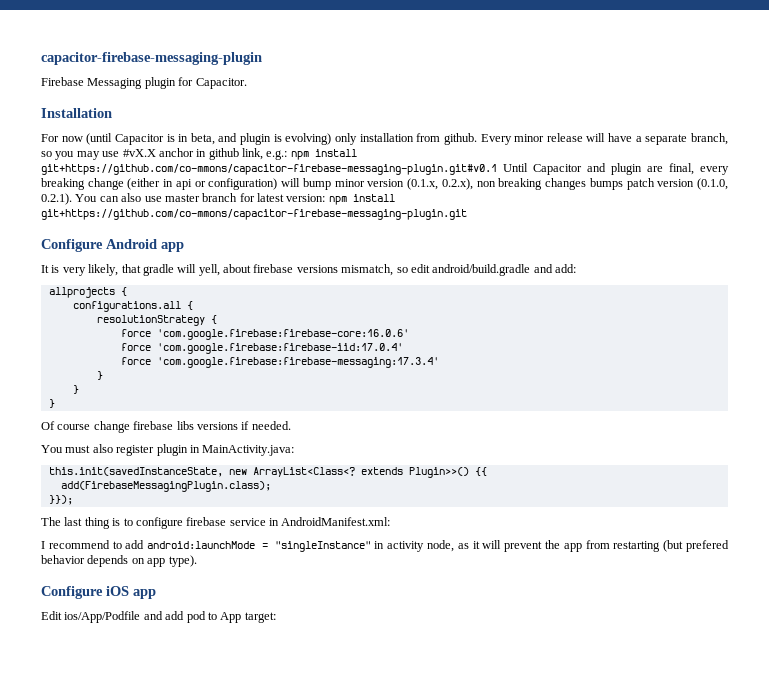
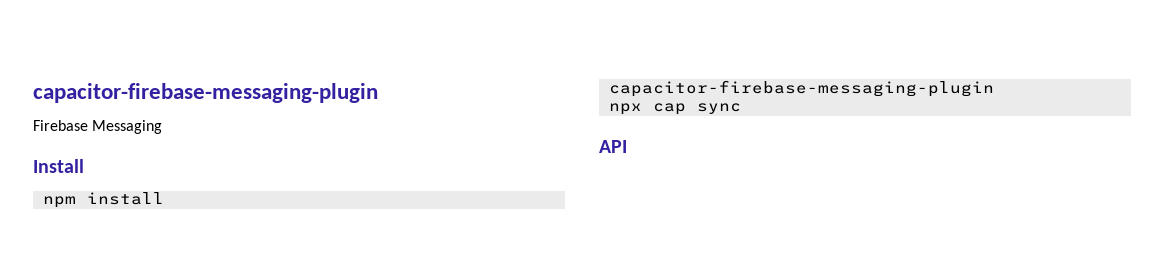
- Firebase Messaging plugin for Capacitor.
- Installation
- For now (until Capacitor is in beta, and plugin is evolving) only installation from github. Every minor release will have a separate branch, so you may use #vX.X anchor in github link, e.g.: npm install git+https://github.com/co-mmons/capacitor-firebase-messaging-plugin.git#v0.1 Until Capacitor and plugin are final, every breaking change (either in api or configuration) will bump minor version (0.1.x, 0.2.x), non breaking changes bumps patch version (0.1.0, 0.2.1). You can also use master branch for latest version: npm install git+https://github.com/co-mmons/capacitor-firebase-messaging-plugin.git
- Configure Android app
- It is very likely, that gradle will yell, about firebase versions mismatch, so edit android/build.gradle and add:
- allprojects {
- configurations.all {
- resolutionStrategy {
- force 'com.google.firebase:firebase-core:16.0.6'
- force 'com.google.firebase:firebase-iid:17.0.4'
- force 'com.google.firebase:firebase-messaging:17.3.4'
- }
- }
- }
- Of course change firebase libs versions if needed.
- You must also register plugin in MainActivity.java:
- this.init(savedInstanceState, new ArrayList<Class<? extends Plugin>>() {{
- add(FirebaseMessagingPlugin.class);
- }});
- The last thing is to configure firebase service in AndroidManifest.xml:
- I recommend to add android:launchMode = "singleInstance" in activity node, as it will prevent the app from restarting (but prefered behavior depends on app type).
- Configure iOS app
- Edit ios/App/Podfile and add pod to App target:
+ Firebase Messaging
+ Install
+ npm install capacitor-firebase-messaging-plugin
+ npx cap sync
+ API

